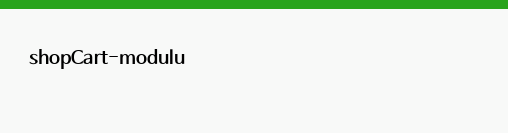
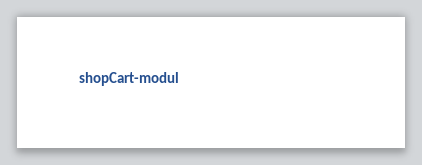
- shopCart-modulu
+ shopCart-modul

